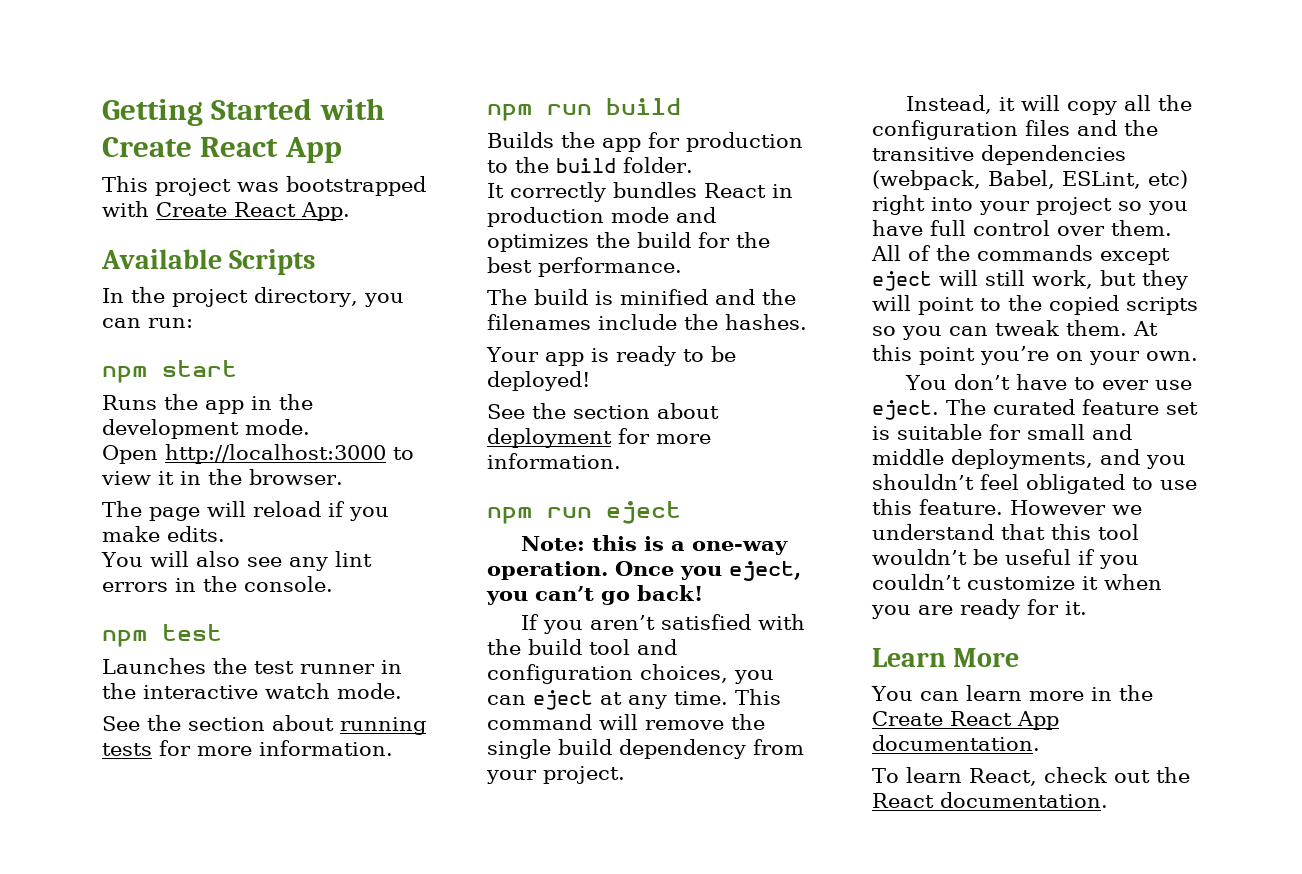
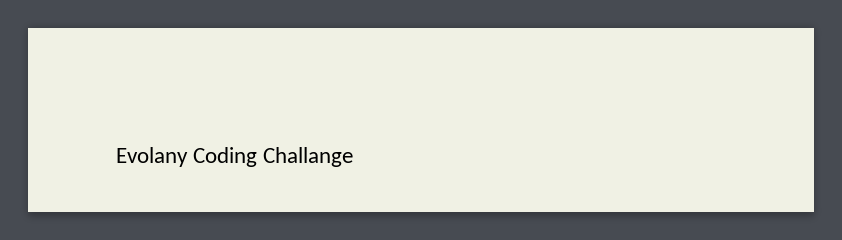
- Getting Started with Create React App
- This project was bootstrapped with Create React App.
- Available Scripts
- In the project directory, you can run:
- npm start
- Runs the app in the development mode.
- Open http://localhost:3000 to view it in the browser.
- The page will reload if you make edits.
- You will also see any lint errors in the console.
- npm test
- Launches the test runner in the interactive watch mode.
- See the section about running tests for more information.
- npm run build
- Builds the app for production to the build folder.
- It correctly bundles React in production mode and optimizes the build for the best performance.
- The build is minified and the filenames include the hashes.
- Your app is ready to be deployed!
- See the section about deployment for more information.
- npm run eject
- Note: this is a one-way operation. Once you eject, you can’t go back!
- If you aren’t satisfied with the build tool and configuration choices, you can eject at any time. This command will remove the single build dependency from your project.
- Instead, it will copy all the configuration files and the transitive dependencies (webpack, Babel, ESLint, etc) right into your project so you have full control over them. All of the commands except eject will still work, but they will point to the copied scripts so you can tweak them. At this point you’re on your own.
- You don’t have to ever use eject. The curated feature set is suitable for small and middle deployments, and you shouldn’t feel obligated to use this feature. However we understand that this tool wouldn’t be useful if you couldn’t customize it when you are ready for it.
- Learn More
- You can learn more in the Create React App documentation.
- To learn React, check out the React documentation.
+ Evolany Coding Challange

